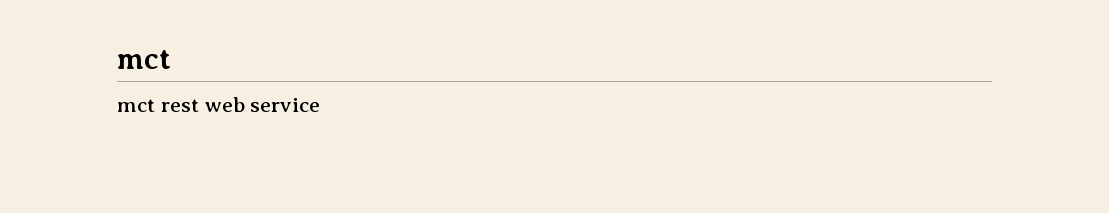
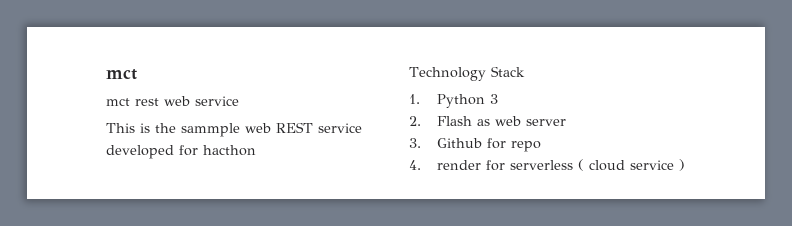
+ This is the sammple web REST service developed for hacthon
+ Technology Stack
+ 1. Python 3
+ 2. Flash as web server
+ 3. Github for repo
+ 4. render for serverless ( cloud service )

